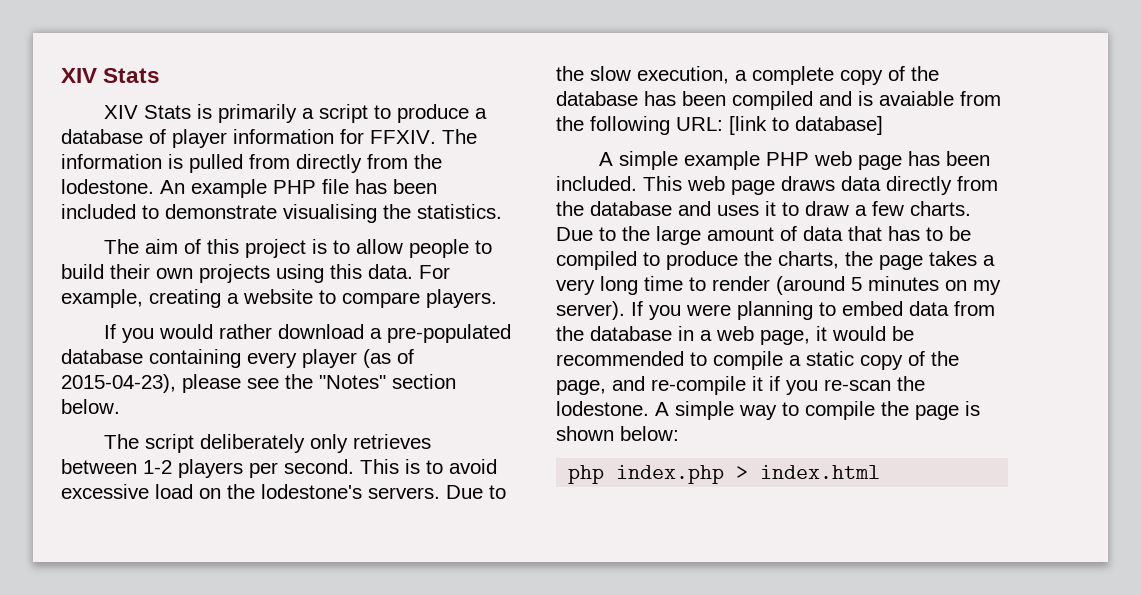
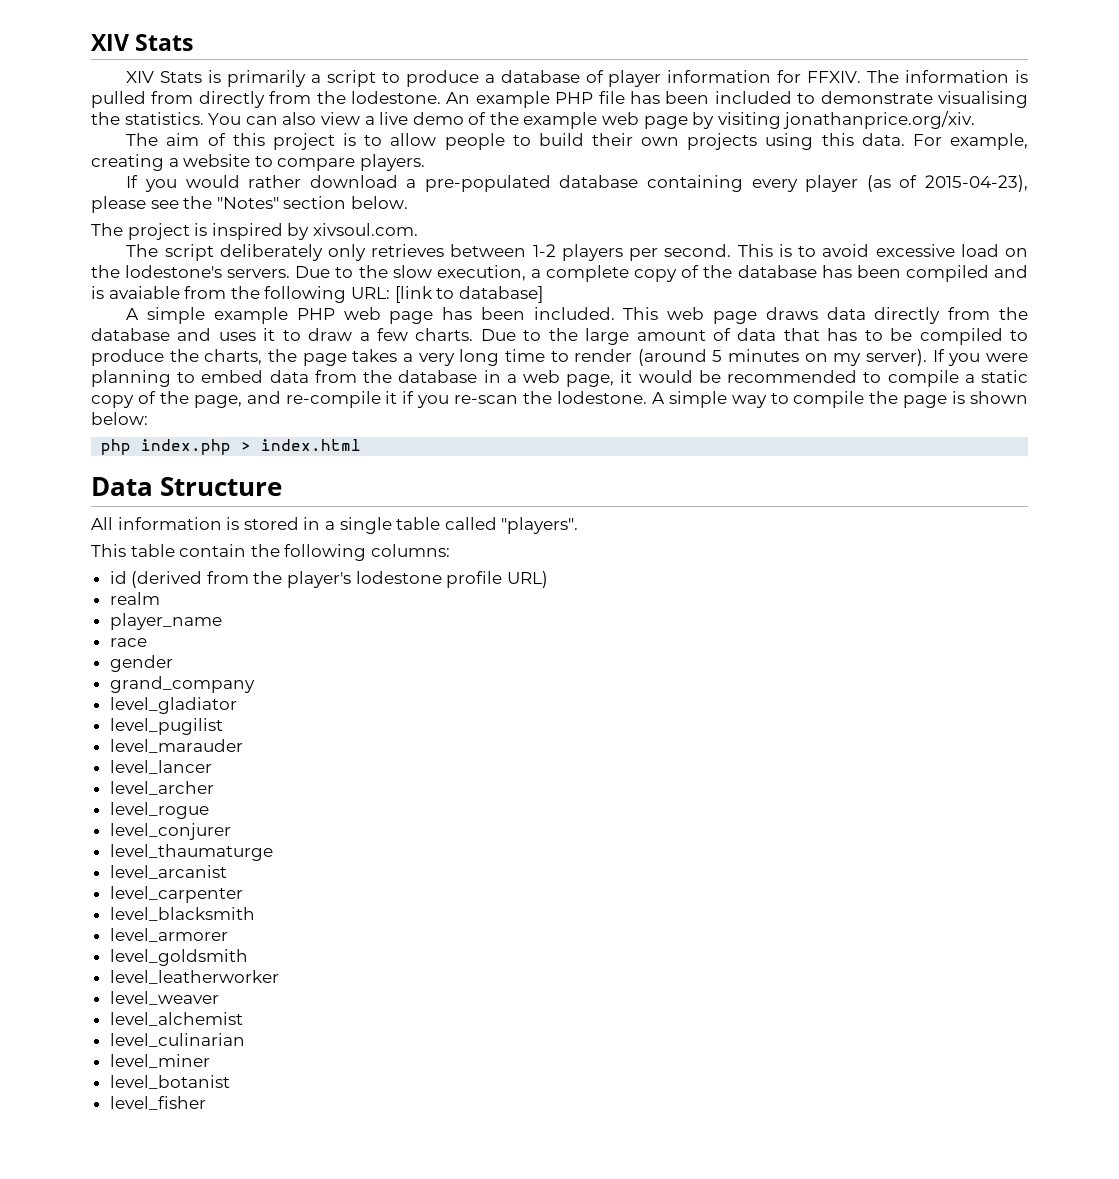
+ You can also view a live demo of the example web page by visiting jonathanprice.org/xiv.
+ The project is inspired by xivsoul.com.
+ Data Structure
+ All information is stored in a single table called "players".
+ This table contain the following columns:
+ id (derived from the player's lodestone profile URL)
+ realm
+ player_name
+ race
+ gender
+ grand_company
+ level_gladiator
+ level_pugilist
+ level_marauder
+ level_lancer
+ level_archer
+ level_rogue
+ level_conjurer
+ level_thaumaturge
+ level_arcanist
+ level_carpenter
+ level_blacksmith
+ level_armorer
+ level_goldsmith
+ level_leatherworker
+ level_weaver
+ level_alchemist
+ level_culinarian
+ level_miner
+ level_botanist
+ level_fisher

